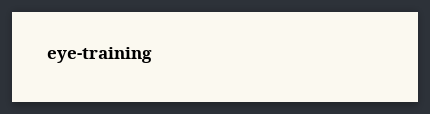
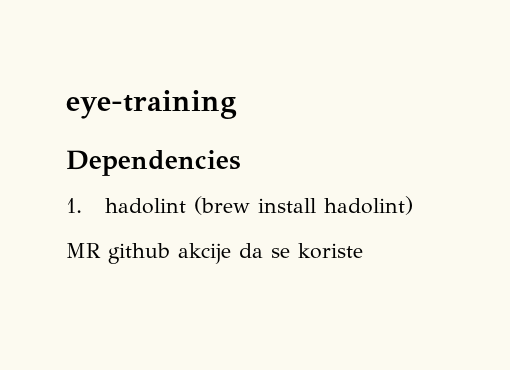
+ Dependencies
+ 1. hadolint (brew install hadolint)
+ MR github akcije da se koriste

